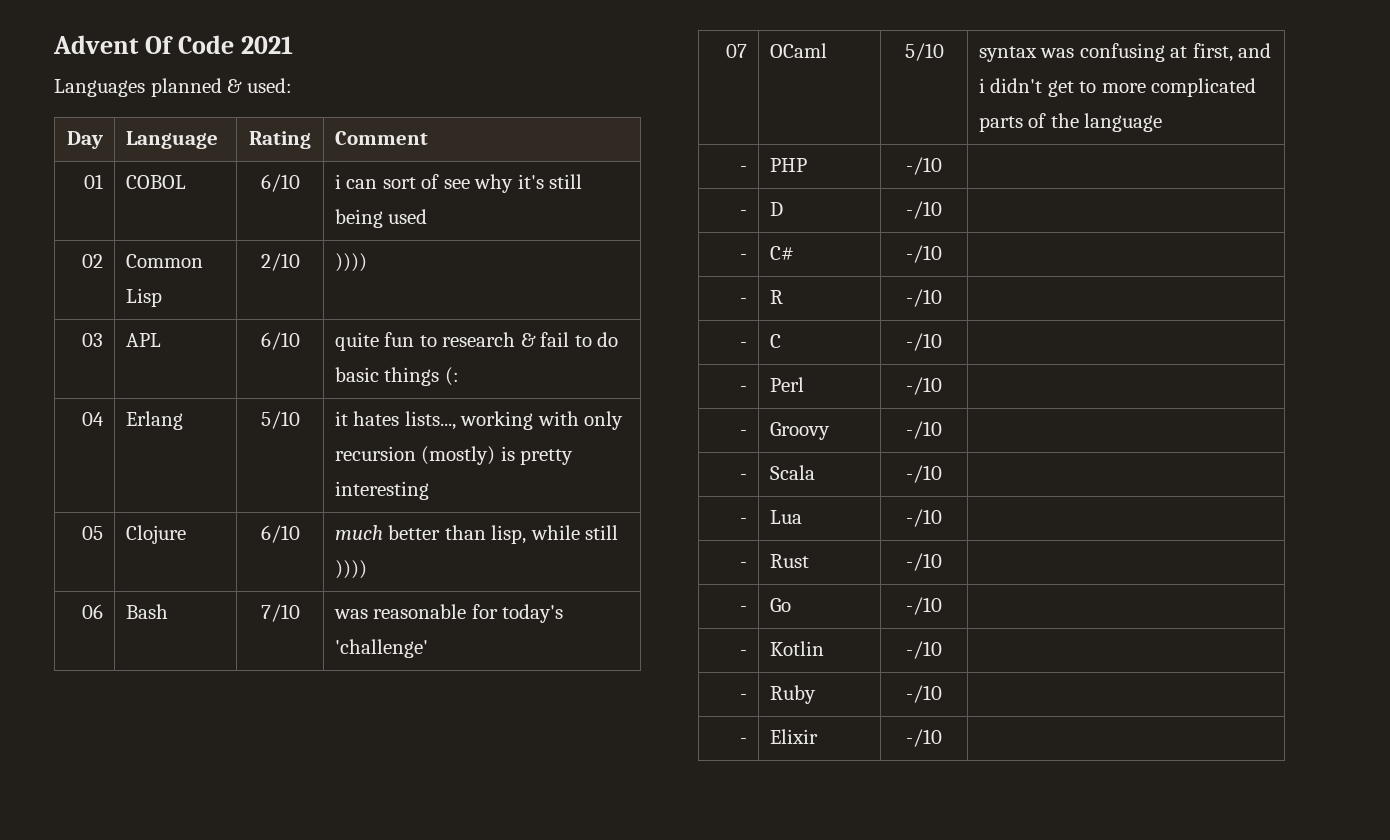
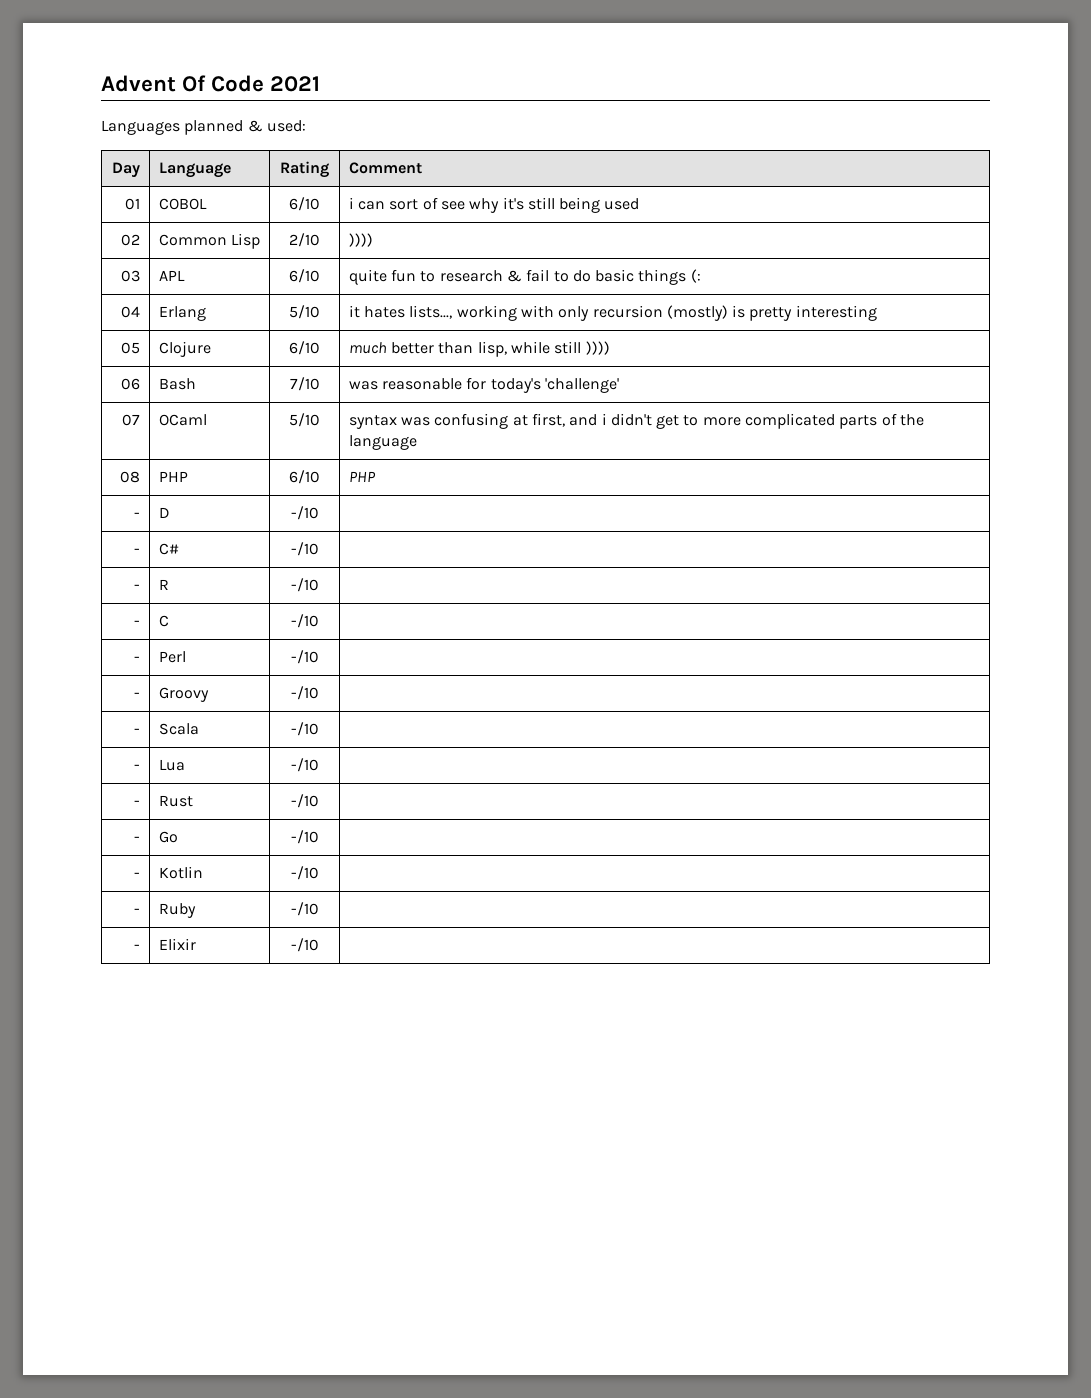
- - | PHP | -/10 |
+ 08 | PHP | 6/10 | PHP

